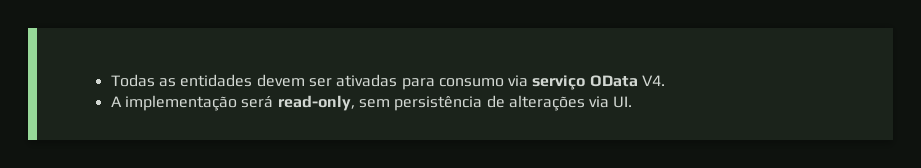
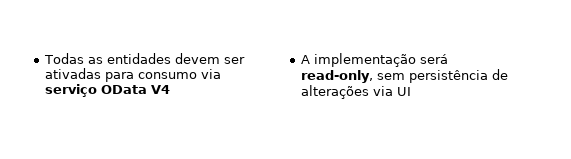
- Todas as entidades devem ser ativadas para consumo via serviço OData V4.
+ Todas as entidades devem ser ativadas para consumo via serviço OData V4
- A implementação será read-only, sem persistência de alterações via UI.
+ A implementação será read-only, sem persistência de alterações via UI

